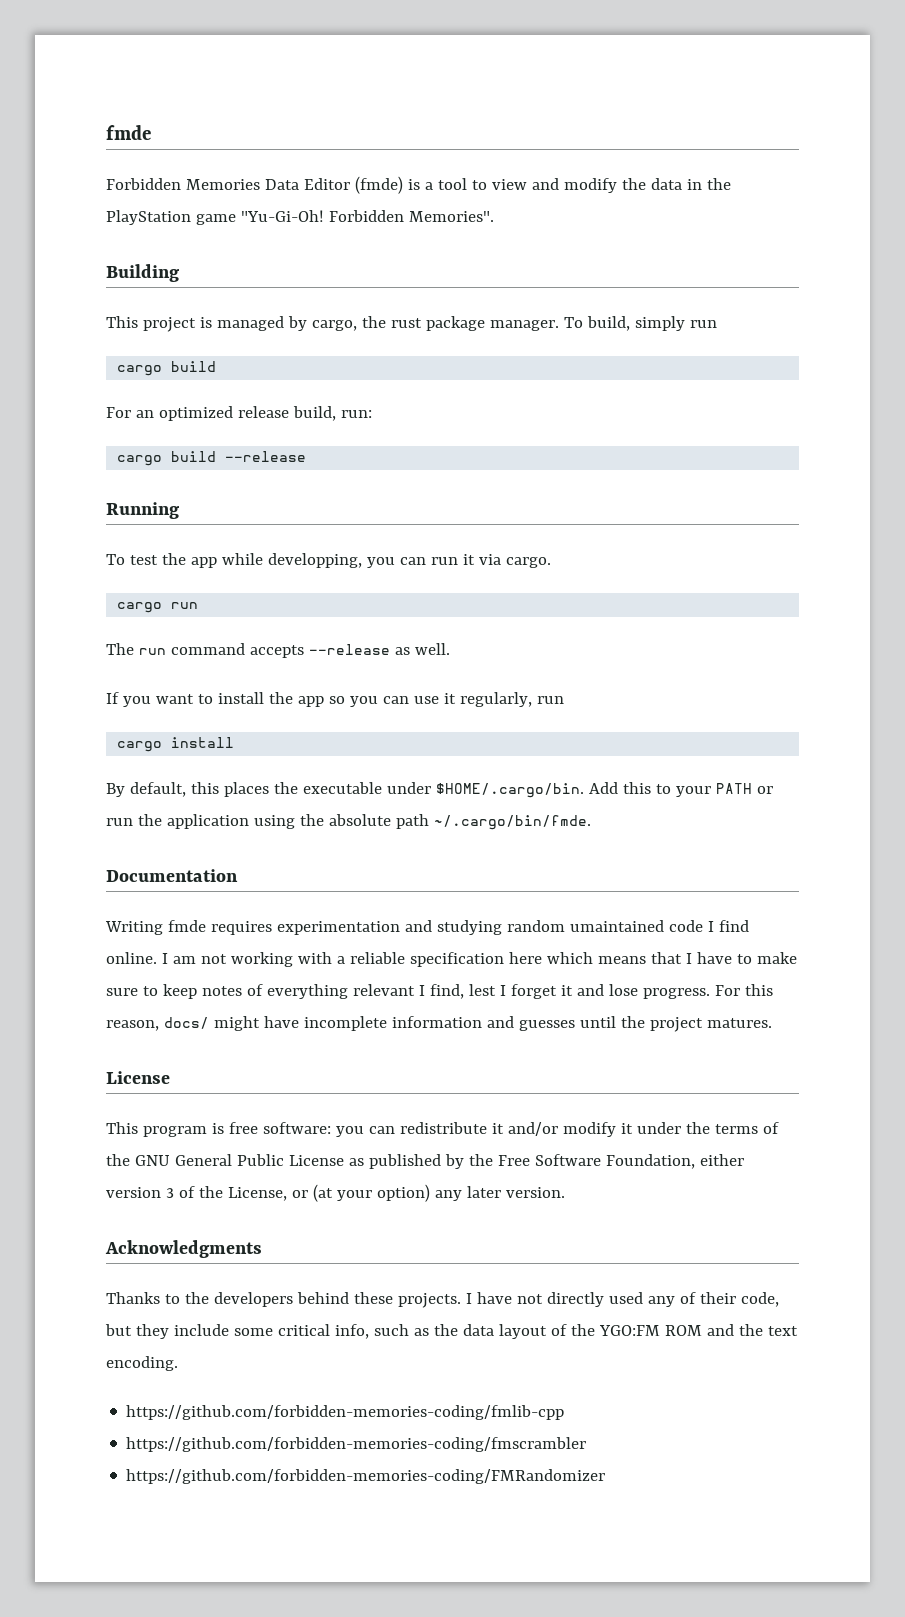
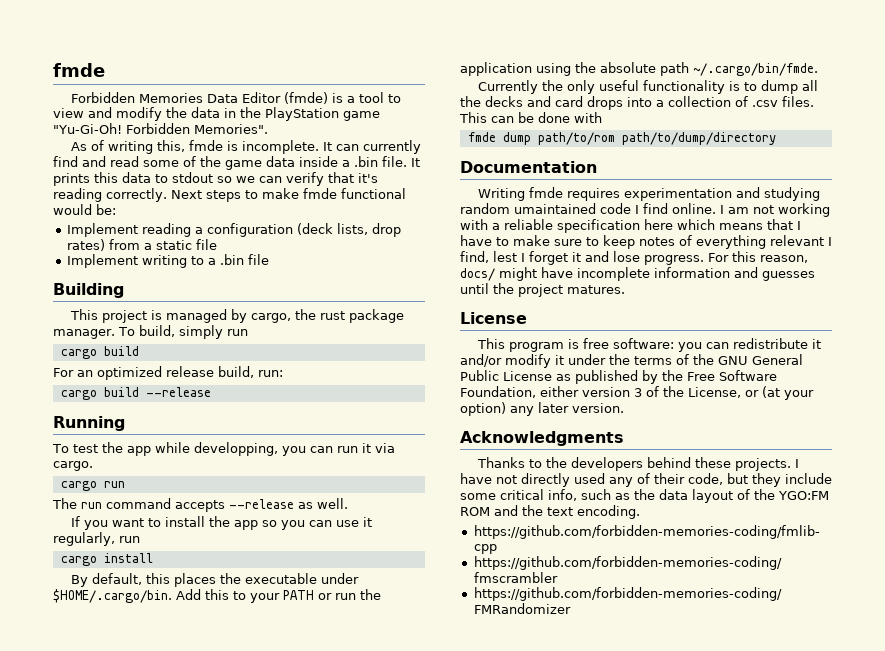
+ As of writing this, fmde is incomplete. It can currently find and read some of the game data inside a .bin file. It prints this data to stdout so we can verify that it's reading correctly. Next steps to make fmde functional would be:
+ Implement reading a configuration (deck lists, drop rates) from a static file
+ Implement writing to a .bin file
+ Currently the only useful functionality is to dump all the decks and card drops into a collection of .csv files. This can be done with
+ fmde dump path/to/rom path/to/dump/directory

